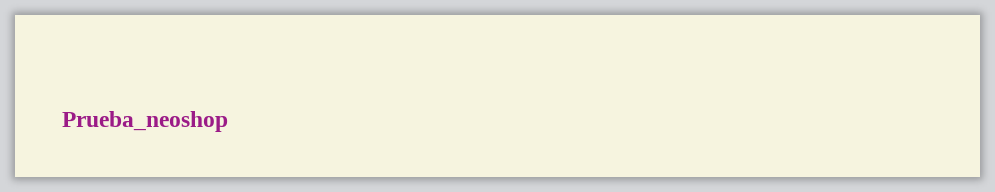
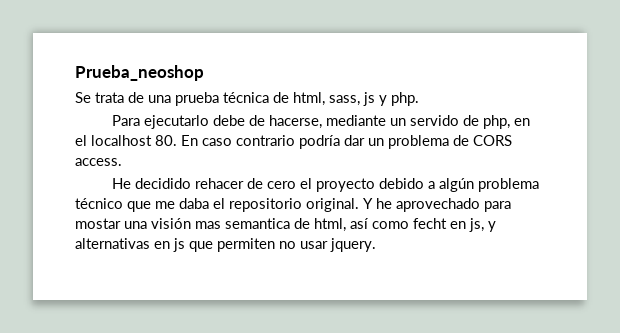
+ Se trata de una prueba técnica de html, sass, js y php.
+ Para ejecutarlo debe de hacerse, mediante un servido de php, en el localhost 80. En caso contrario podría dar un problema de CORS access.
+ He decidido rehacer de cero el proyecto debido a algún problema técnico que me daba el repositorio original. Y he aprovechado para mostar una visión mas semantica de html, así como fecht en js, y alternativas en js que permiten no usar jquery.

